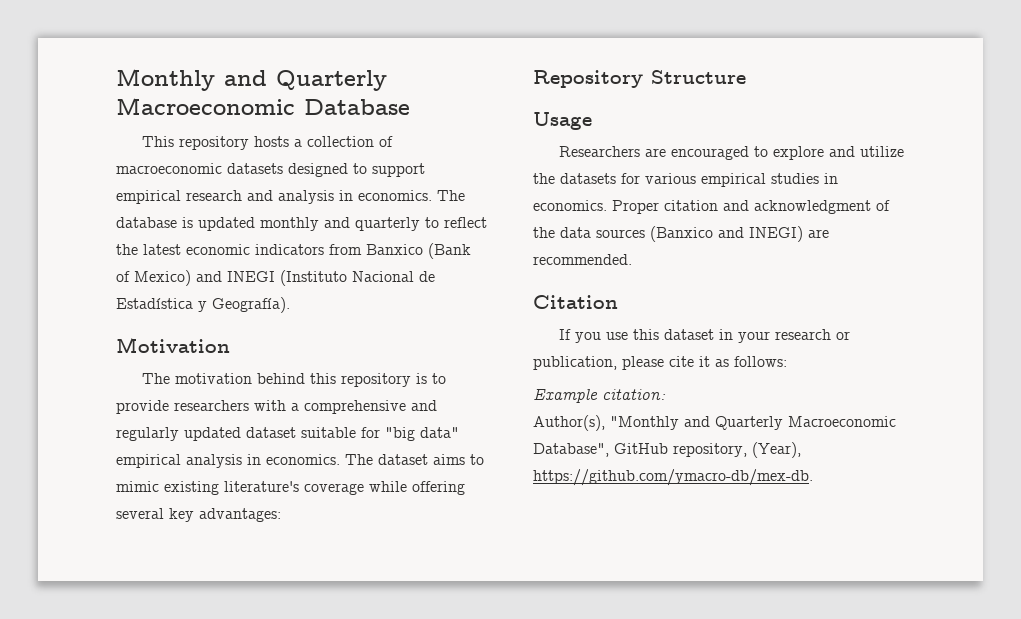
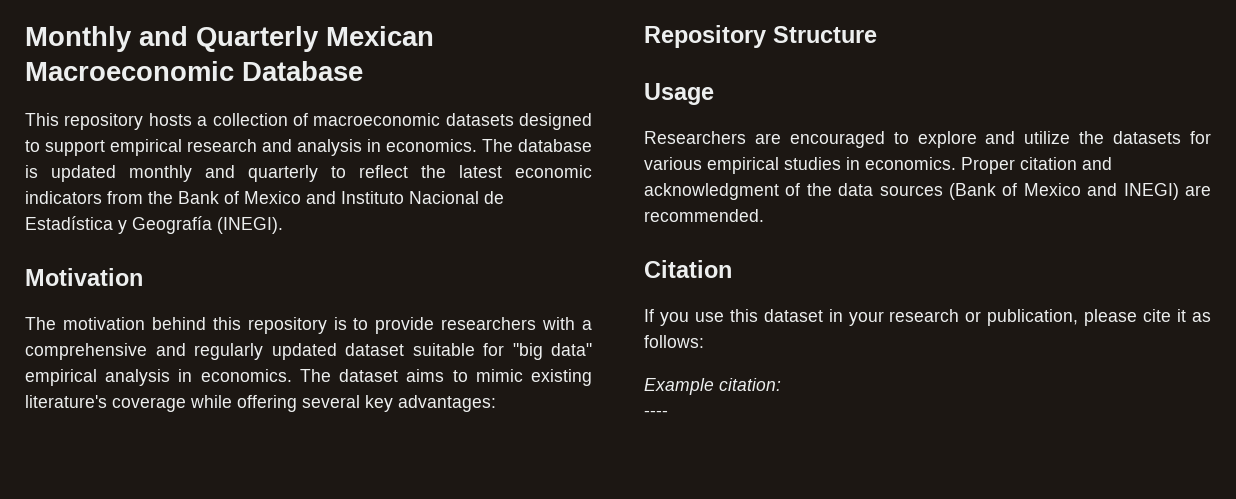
- Monthly and Quarterly Macroeconomic Database
+ Monthly and Quarterly Mexican Macroeconomic Database
- The database is updated monthly and quarterly to reflect the latest economic indicators from Banxico (Bank of Mexico) and INEGI (Instituto Nacional de Estadística y Geografía).
+ The database is updated monthly and quarterly to reflect the latest economic indicators from the Bank of Mexico and Instituto Nacional de Estadística y Geografía (INEGI).
- Proper citation and acknowledgment of the data sources (Banxico and INEGI) are recommended.
+ Proper citation and acknowledgment of the data sources (Bank of Mexico and INEGI) are recommended.
- Author(s), "Monthly and Quarterly Macroeconomic Database", GitHub repository, (Year), https://github.com/ymacro-db/mex-db.
+ ----

